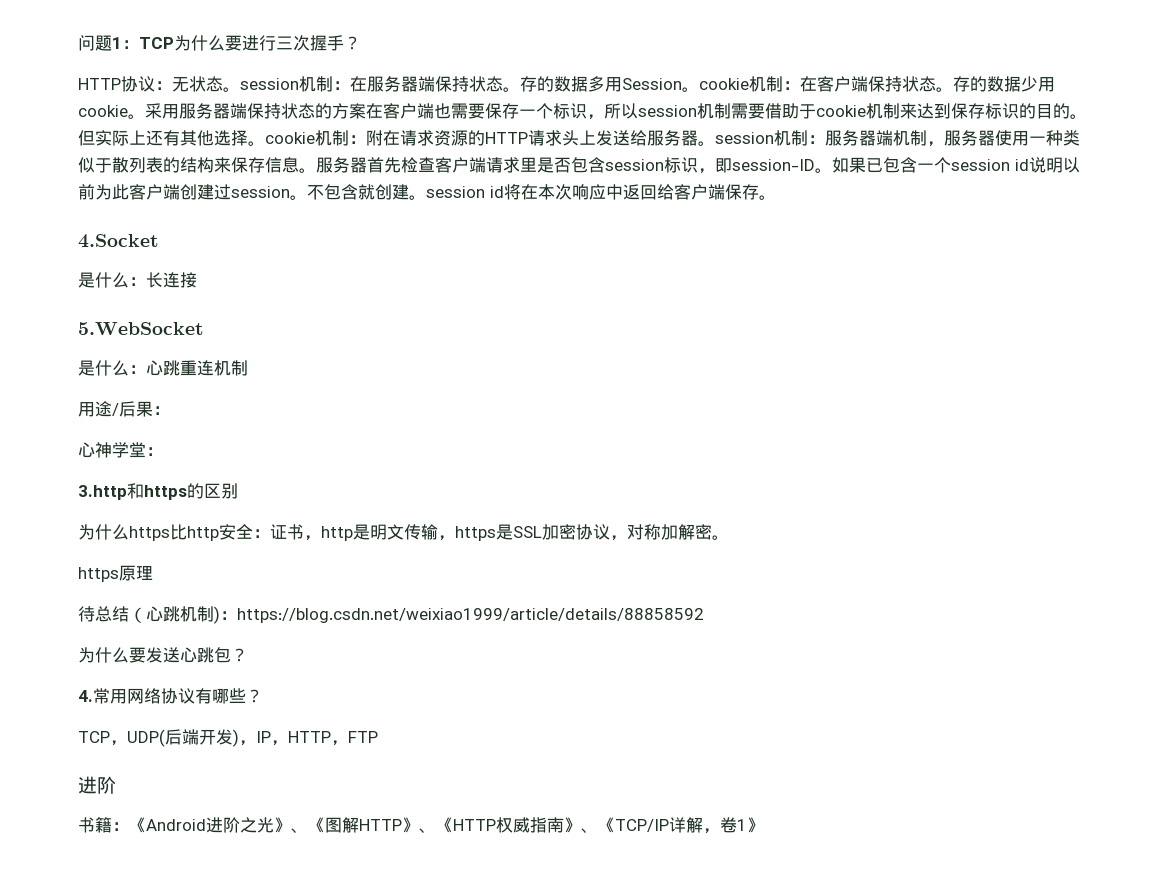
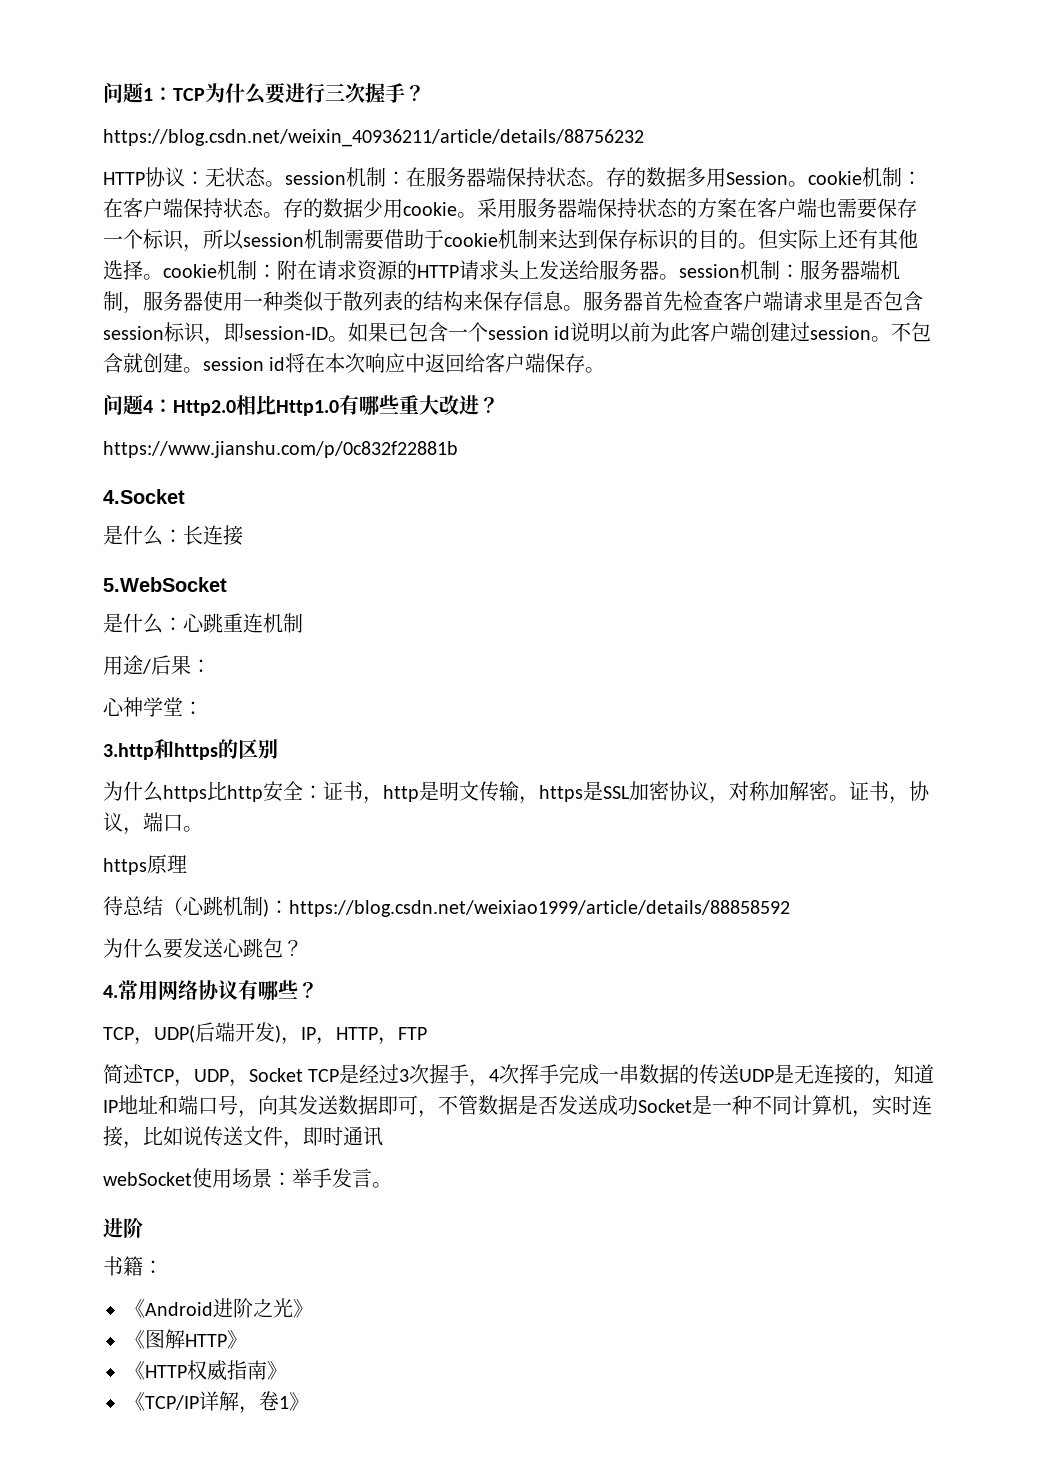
+ https://blog.csdn.net/weixin_40936211/article/details/88756232
+ 问题4：Http2.0相比Http1.0有哪些重大改进？
+ https://www.jianshu.com/p/0c832f22881b
+ 证书，协议，端口。
+ 简述TCP，UDP，Socket TCP是经过3次握手，4次挥手完成一串数据的传送UDP是无连接的，知道IP地址和端口号，向其发送数据即可，不管数据是否发送成功Socket是一种不同计算机，实时连接，比如说传送文件，即时通讯
+ webSocket使用场景：举手发言。
- 书籍：《Android进阶之光》、《图解HTTP》、《HTTP权威指南》、《TCP/IP详解，卷1》
+ 书籍：
+ 《Android进阶之光》
+ 《图解HTTP》
+ 《HTTP权威指南》
+ 《TCP/IP详解，卷1》

